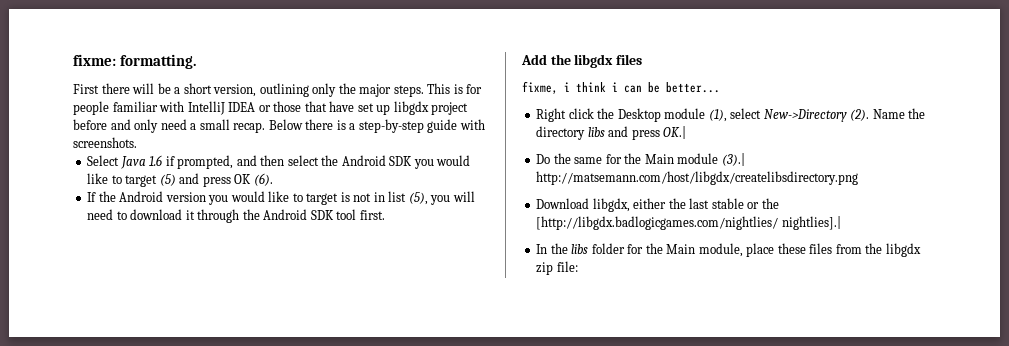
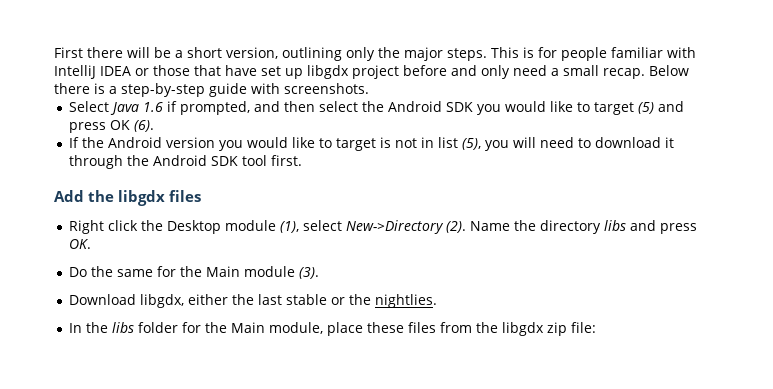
- fixme: formatting.
- fixme, i think i can be better...
- Name the directory libs and press OK.|
+ Name the directory libs and press OK.
- Do the same for the Main module (3).| http://matsemann.com/host/libgdx/createlibsdirectory.png
+ Do the same for the Main module (3).
- Download libgdx, either the last stable or the [http://libgdx.badlogicgames.com/nightlies/ nightlies].|
+ Download libgdx, either the last stable or the nightlies.

